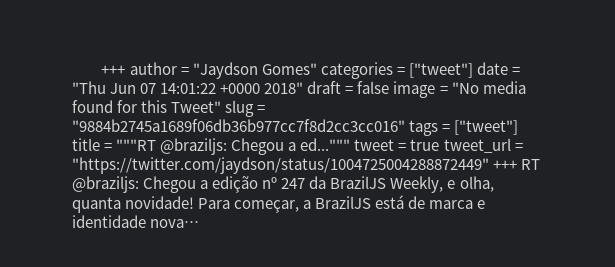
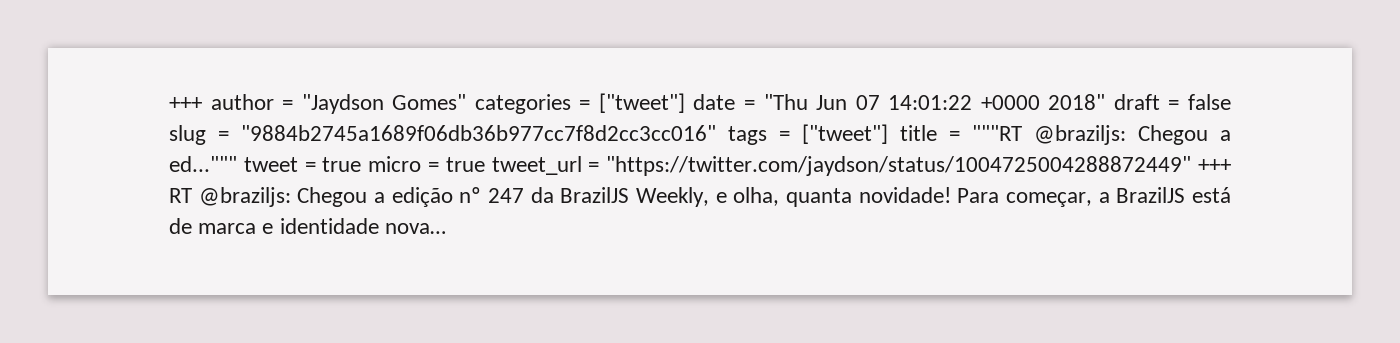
- +++ author = "Jaydson Gomes" categories = ["tweet"] date = "Thu Jun 07 14:01:22 +0000 2018" draft = false image = "No media found for this Tweet" slug = "9884b2745a1689f06db36b977cc7f8d2cc3cc016" tags = ["tweet"] title = """RT @braziljs: Chegou a ed...""" tweet = true tweet_url = "https://twitter.com/jaydson/status/1004725004288872449" +++ RT @braziljs: Chegou a edição nº 247 da BrazilJS Weekly, e olha, quanta novidade!
+ +++ author = "Jaydson Gomes" categories = ["tweet"] date = "Thu Jun 07 14:01:22 +0000 2018" draft = false slug = "9884b2745a1689f06db36b977cc7f8d2cc3cc016" tags = ["tweet"] title = """RT @braziljs: Chegou a ed...""" tweet = true micro = true tweet_url = "https://twitter.com/jaydson/status/1004725004288872449" +++ RT @braziljs: Chegou a edição nº 247 da BrazilJS Weekly, e olha, quanta novidade!

